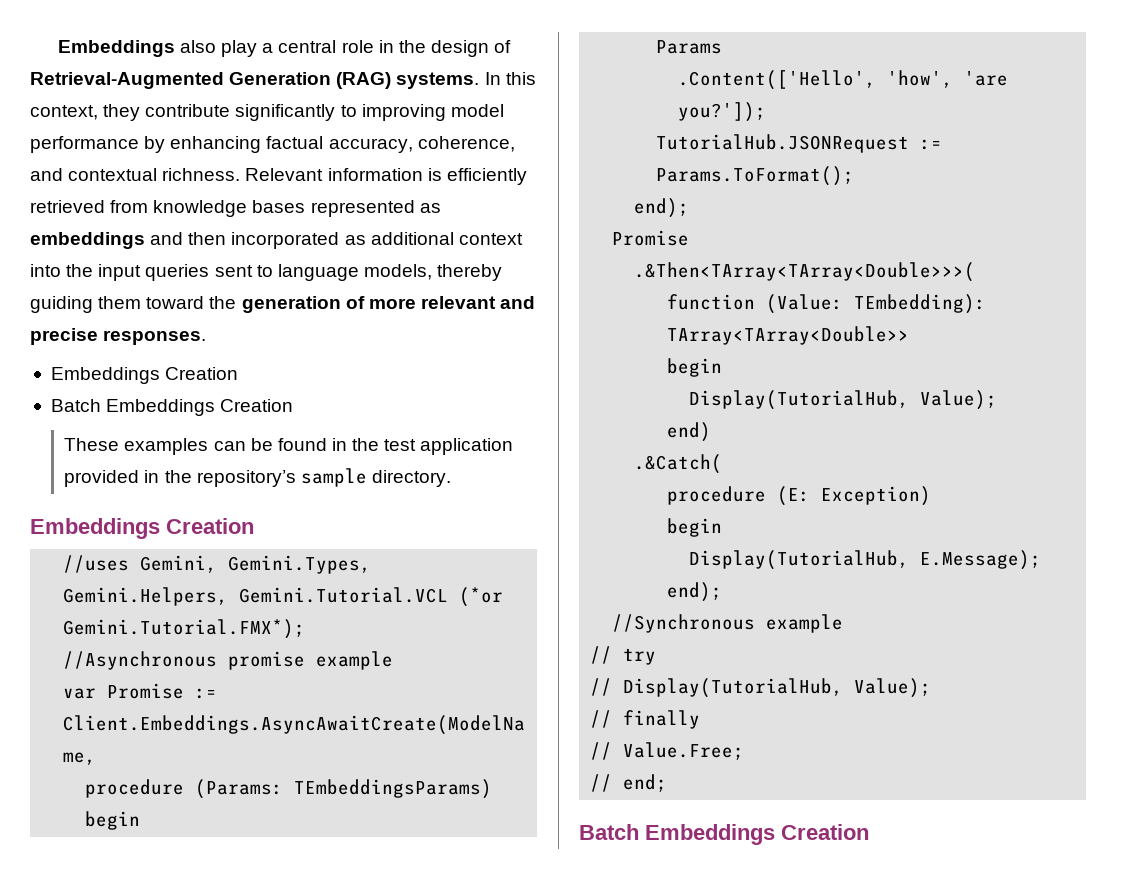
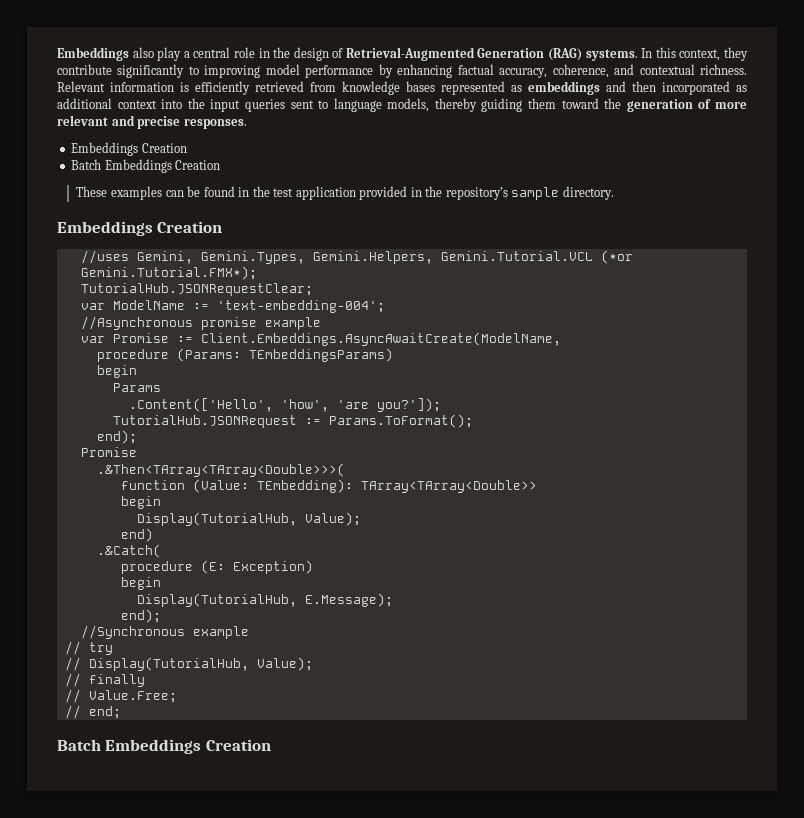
+ TutorialHub.JSONRequestClear;
+ var ModelName := 'text-embedding-004';

